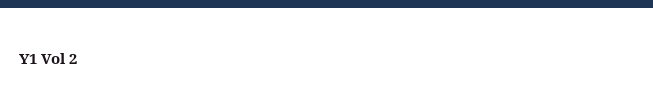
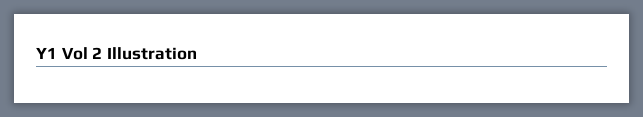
- Y1 Vol 2
+ Y1 Vol 2 Illustration

